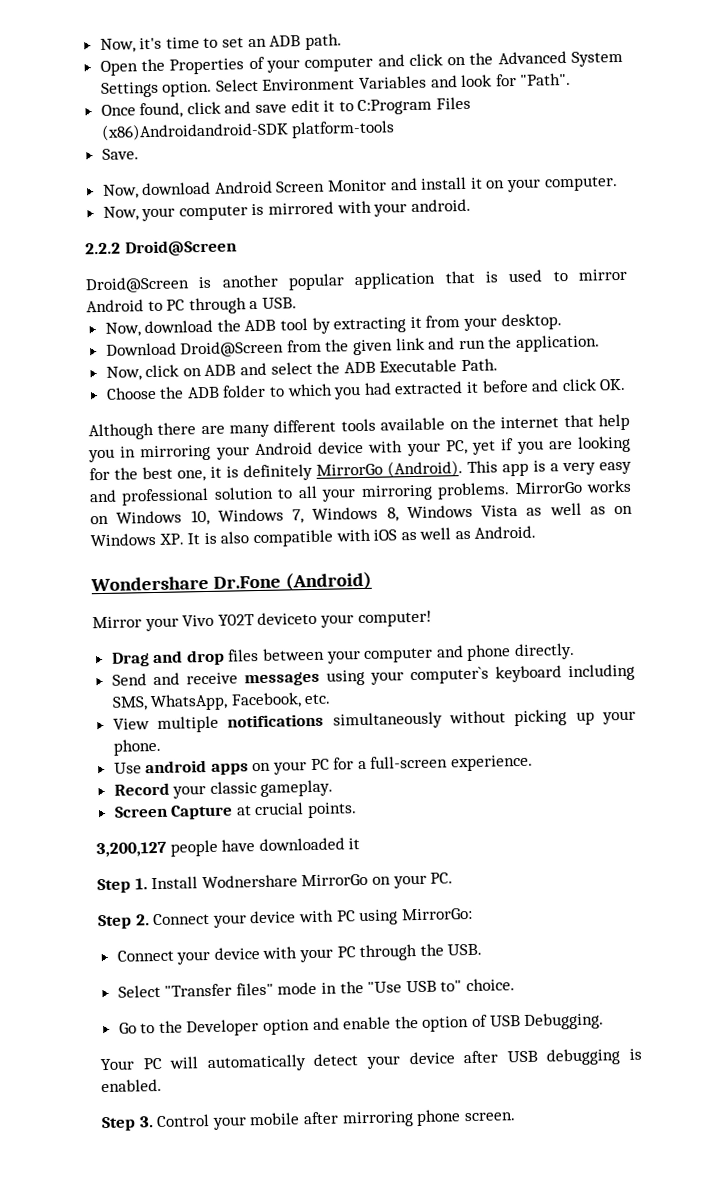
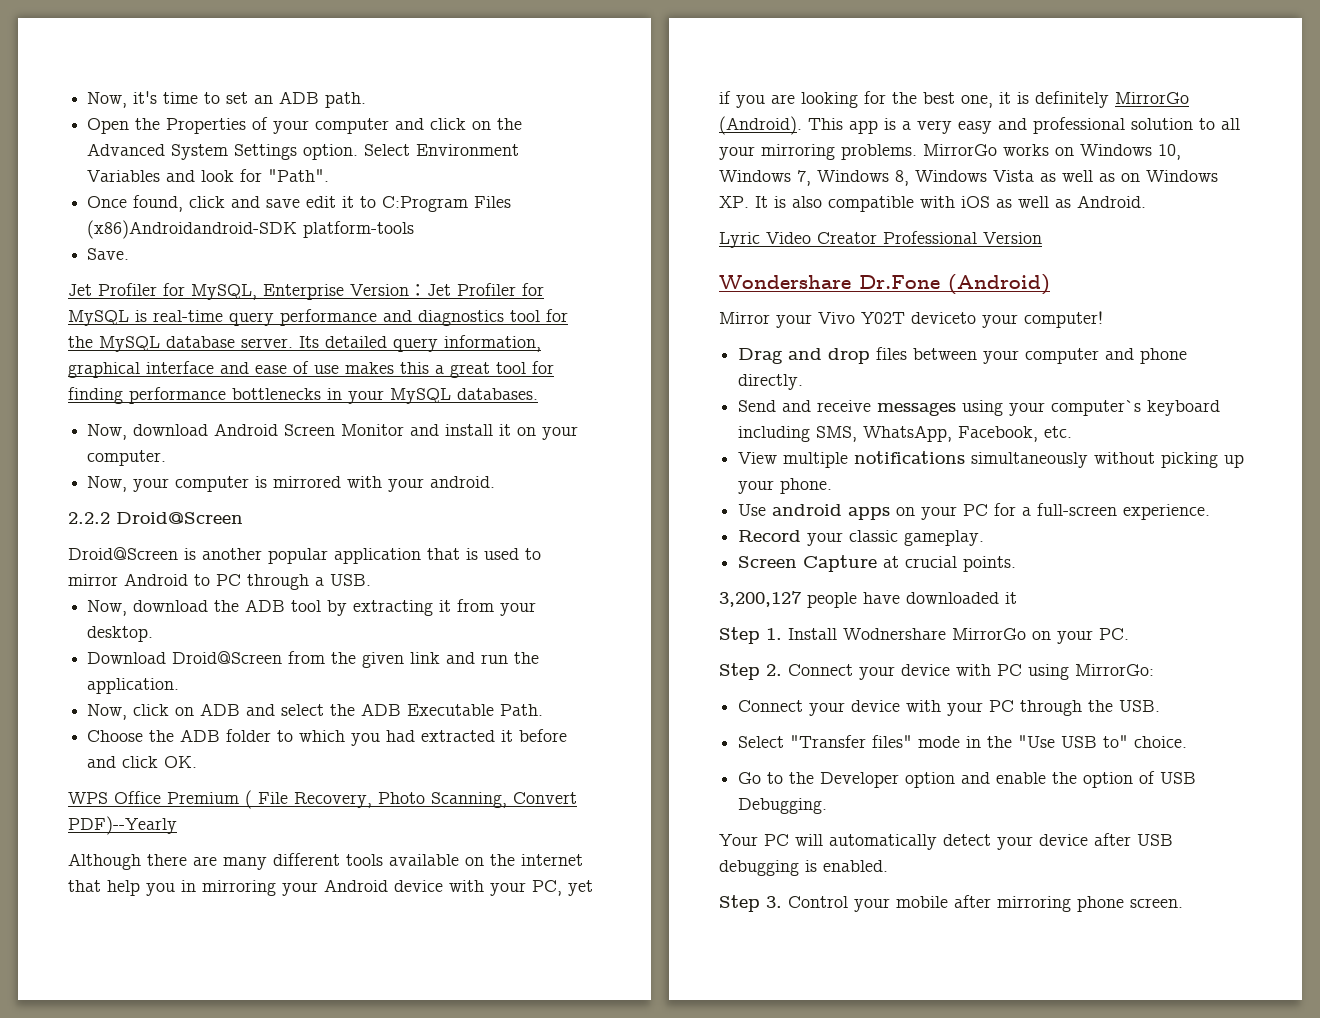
+ Jet Profiler for MySQL, Enterprise Version：Jet Profiler for MySQL is real-time query performance and diagnostics tool for the MySQL database server. Its detailed query information, graphical interface and ease of use makes this a great tool for finding performance bottlenecks in your MySQL databases.
+ WPS Office Premium ( File Recovery, Photo Scanning, Convert PDF)--Yearly
+ Lyric Video Creator Professional Version

